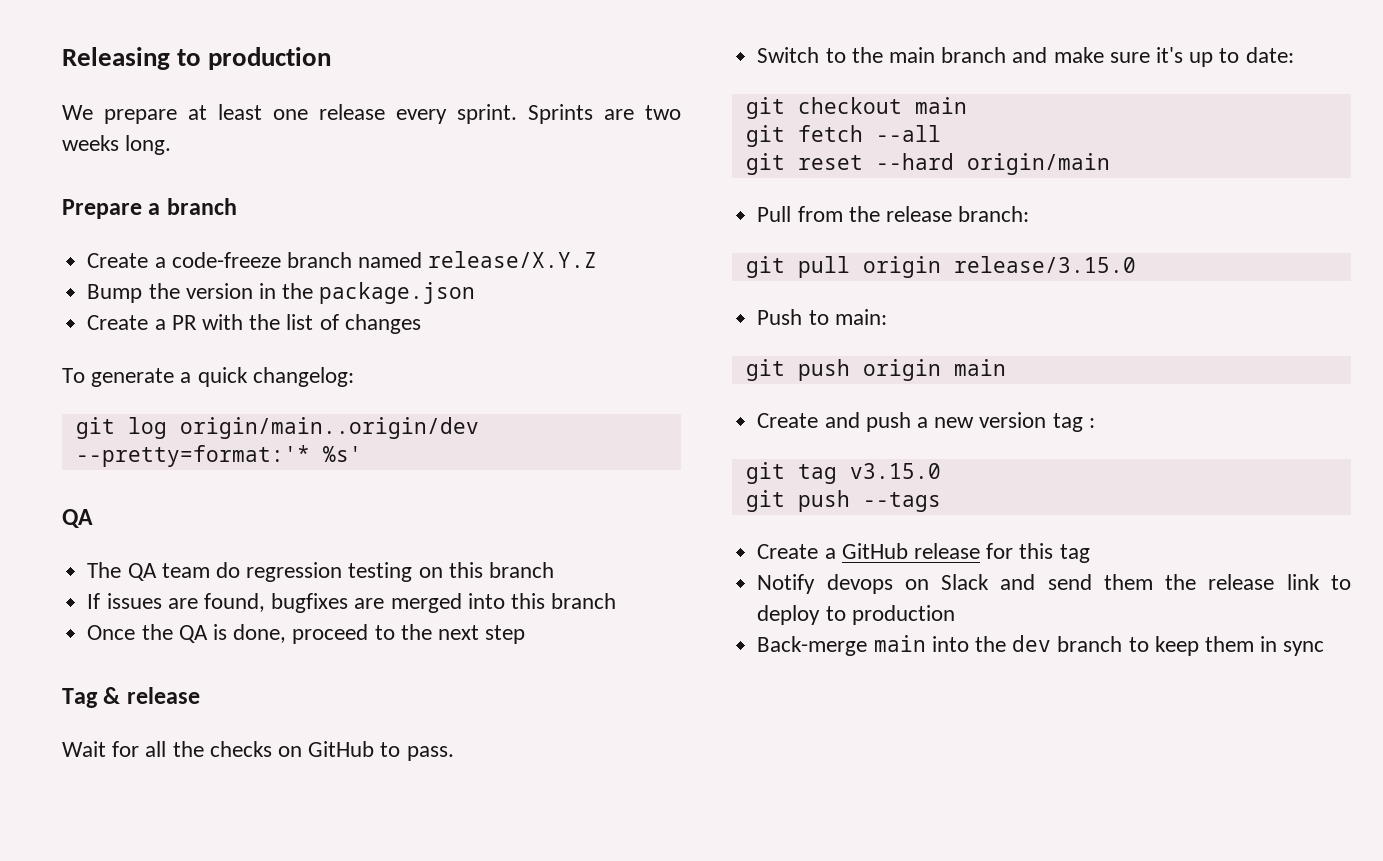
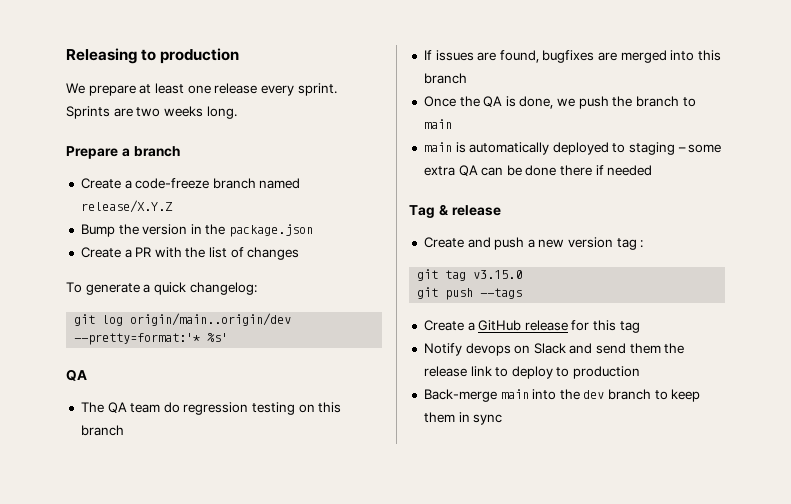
- Once the QA is done, proceed to the next step
+ Once the QA is done, we push the branch to main
+ main is automatically deployed to staging – some extra QA can be done there if needed
  Tag & release
- Wait for all the checks on GitHub to pass.
- Switch to the main branch and make sure it's up to date:
- git checkout main
- git fetch --all
- git reset --hard origin/main
- Pull from the release branch:
- git pull origin release/3.15.0
- Push to main:
- git push origin main

